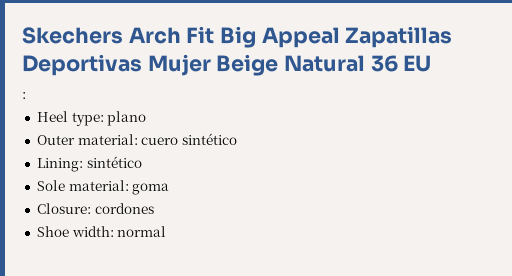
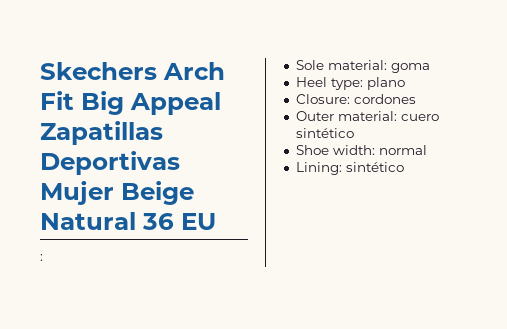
+ Sole material: goma
+ Closure: cordones
- Lining: sintético
- Sole material: goma
- Closure: cordones
+ Lining: sintético

